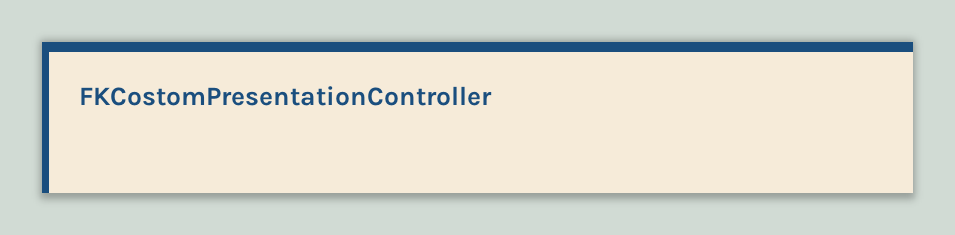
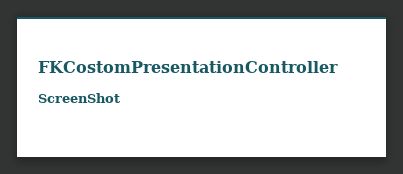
+ ScreenShot

